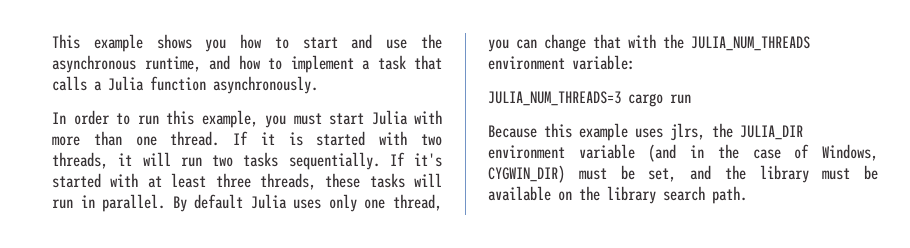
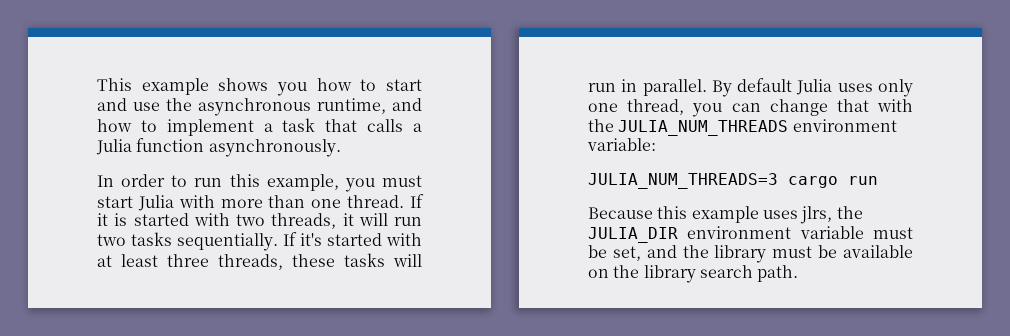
- Because this example uses jlrs, the JULIA_DIR environment variable (and in the case of Windows, CYGWIN_DIR) must be set, and the library must be available on the library search path.
+ Because this example uses jlrs, the JULIA_DIR environment variable must be set, and the library must be available on the library search path.

